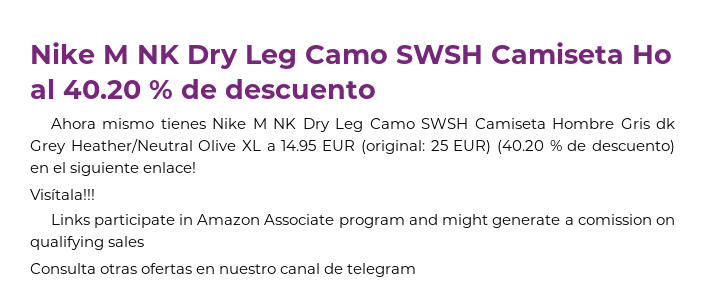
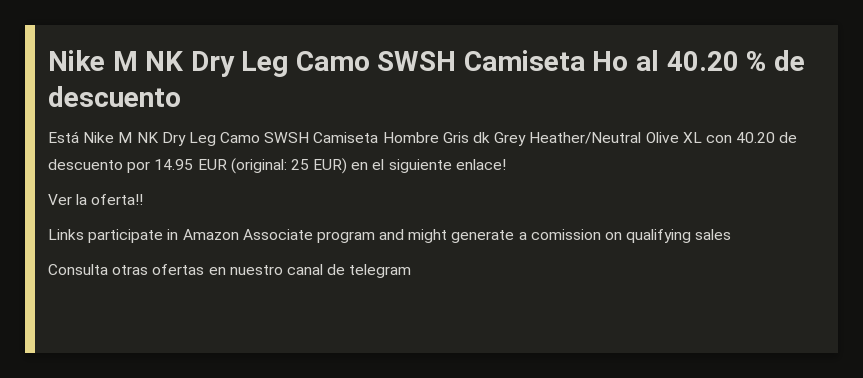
- Ahora mismo tienes Nike M NK Dry Leg Camo SWSH Camiseta Hombre Gris dk Grey Heather/Neutral Olive XL a 14.95 EUR (original: 25 EUR) (40.20 % de descuento) en el siguiente enlace!
+ Está Nike M NK Dry Leg Camo SWSH Camiseta Hombre Gris dk Grey Heather/Neutral Olive XL con 40.20 de descuento por 14.95 EUR (original: 25 EUR) en el siguiente enlace!
- Visítala!!!
+ Ver la oferta!!

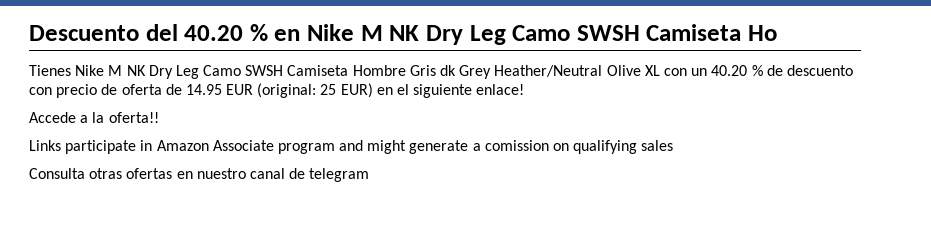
- Nike M NK Dry Leg Camo SWSH Camiseta Ho al 40.20 % de descuento
- Está Nike M NK Dry Leg Camo SWSH Camiseta Hombre Gris dk Grey Heather/Neutral Olive XL con 40.20 de descuento por 14.95 EUR (original: 25 EUR) en el siguiente enlace!
+ Descuento del 40.20 % en Nike M NK Dry Leg Camo SWSH Camiseta Ho
+ Tienes Nike M NK Dry Leg Camo SWSH Camiseta Hombre Gris dk Grey Heather/Neutral Olive XL con un 40.20 % de descuento con precio de oferta de 14.95 EUR (original: 25 EUR) en el siguiente enlace!
- Ver la oferta!!
+ Accede a la oferta!!

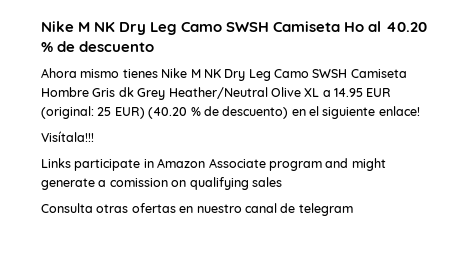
- Descuento del 40.20 % en Nike M NK Dry Leg Camo SWSH Camiseta Ho
- Tienes Nike M NK Dry Leg Camo SWSH Camiseta Hombre Gris dk Grey Heather/Neutral Olive XL con un 40.20 % de descuento con precio de oferta de 14.95 EUR (original: 25 EUR) en el siguiente enlace!
+ Nike M NK Dry Leg Camo SWSH Camiseta Ho al 40.20 % de descuento
+ Ahora mismo tienes Nike M NK Dry Leg Camo SWSH Camiseta Hombre Gris dk Grey Heather/Neutral Olive XL a 14.95 EUR (original: 25 EUR) (40.20 % de descuento) en el siguiente enlace!
- Accede a la oferta!!
+ Visítala!!!

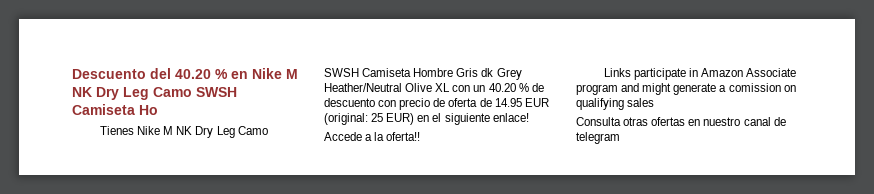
- Nike M NK Dry Leg Camo SWSH Camiseta Ho al 40.20 % de descuento
- Ahora mismo tienes Nike M NK Dry Leg Camo SWSH Camiseta Hombre Gris dk Grey Heather/Neutral Olive XL a 14.95 EUR (original: 25 EUR) (40.20 % de descuento) en el siguiente enlace!
+ Descuento del 40.20 % en Nike M NK Dry Leg Camo SWSH Camiseta Ho
+ Tienes Nike M NK Dry Leg Camo SWSH Camiseta Hombre Gris dk Grey Heather/Neutral Olive XL con un 40.20 % de descuento con precio de oferta de 14.95 EUR (original: 25 EUR) en el siguiente enlace!
- Visítala!!!
+ Accede a la oferta!!

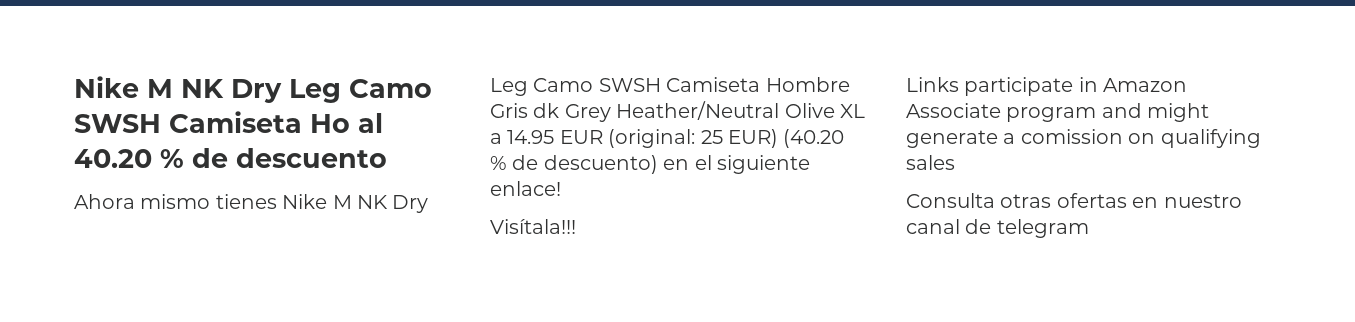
- Descuento del 40.20 % en Nike M NK Dry Leg Camo SWSH Camiseta Ho
- Tienes Nike M NK Dry Leg Camo SWSH Camiseta Hombre Gris dk Grey Heather/Neutral Olive XL con un 40.20 % de descuento con precio de oferta de 14.95 EUR (original: 25 EUR) en el siguiente enlace!
+ Nike M NK Dry Leg Camo SWSH Camiseta Ho al 40.20 % de descuento
+ Ahora mismo tienes Nike M NK Dry Leg Camo SWSH Camiseta Hombre Gris dk Grey Heather/Neutral Olive XL a 14.95 EUR (original: 25 EUR) (40.20 % de descuento) en el siguiente enlace!
- Accede a la oferta!!
+ Visítala!!!

